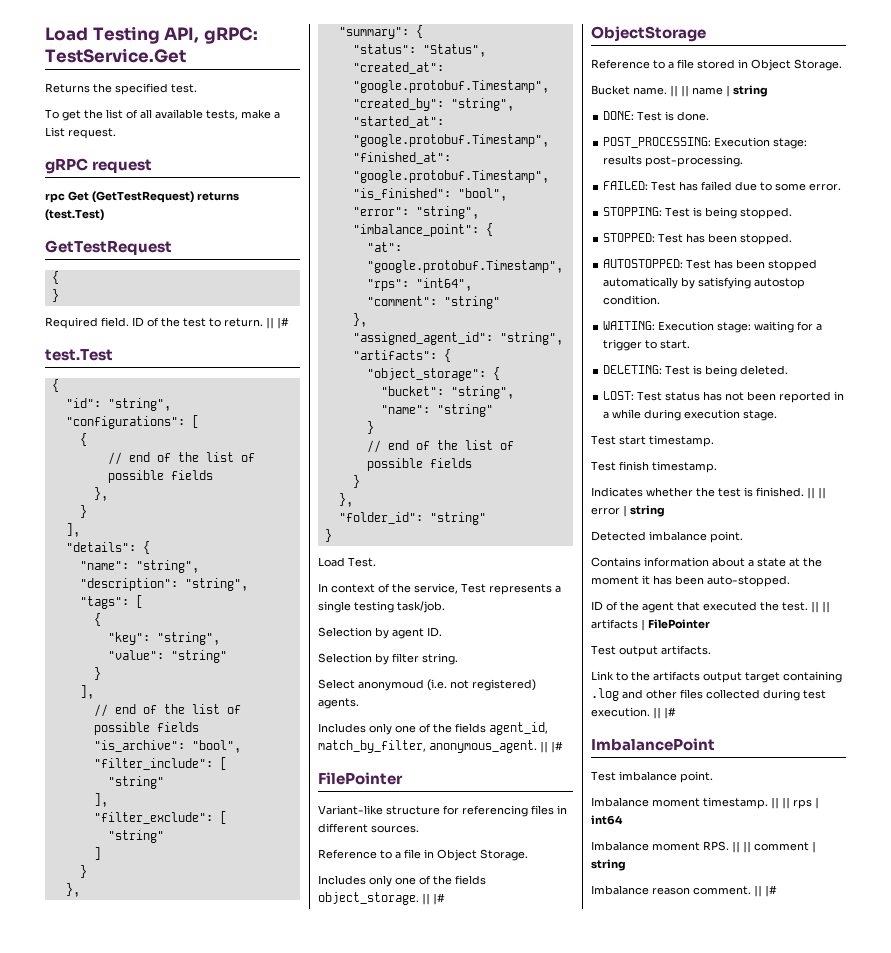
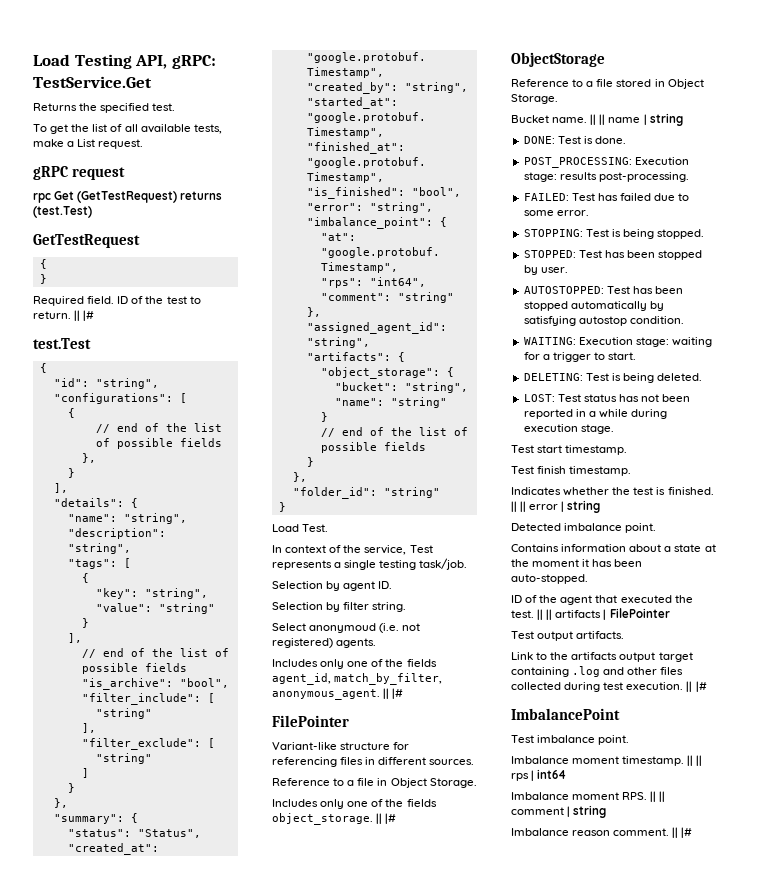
- STOPPED: Test has been stopped.
+ STOPPED: Test has been stopped by user.

